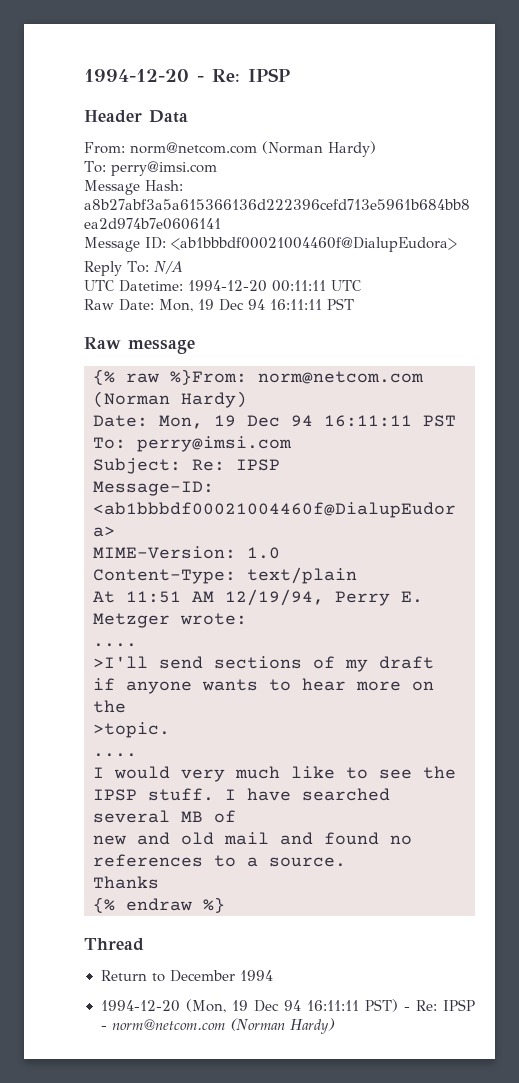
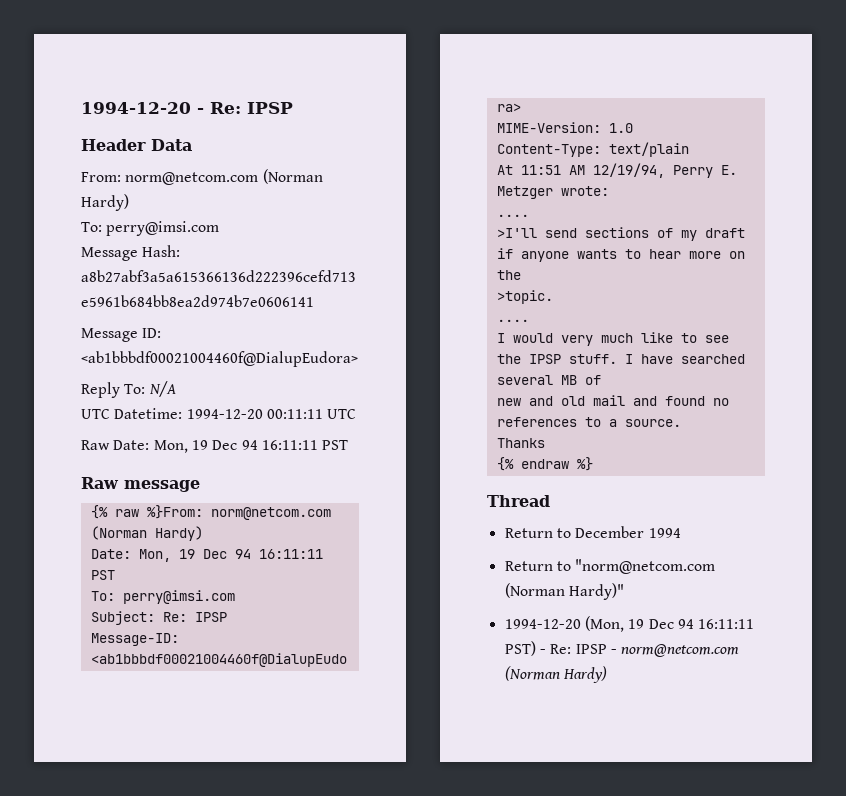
+ Return to "norm@netcom.com (Norman Hardy)"

